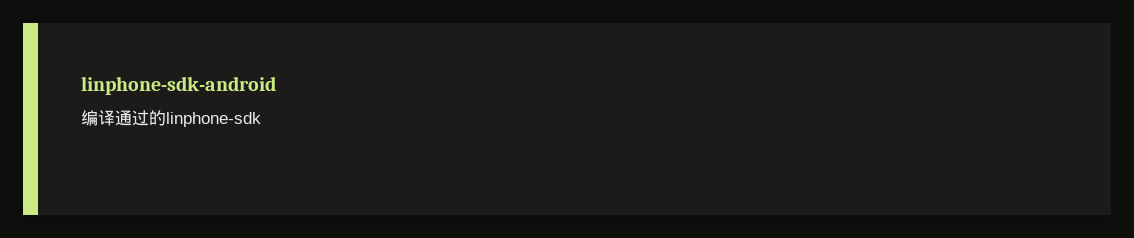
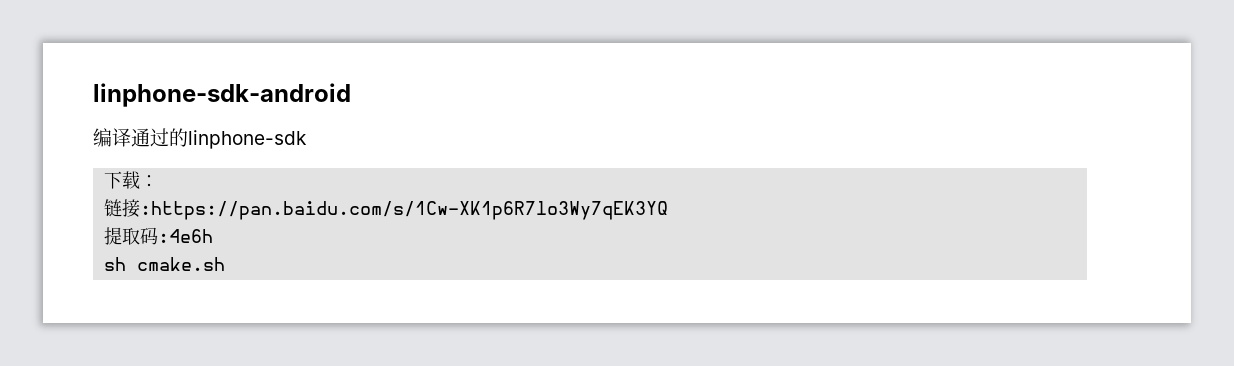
+ 下载：
+ 链接:https://pan.baidu.com/s/1Cw-XK1p6R7lo3Wy7qEK3YQ
+ 提取码:4e6h
+ sh cmake.sh

